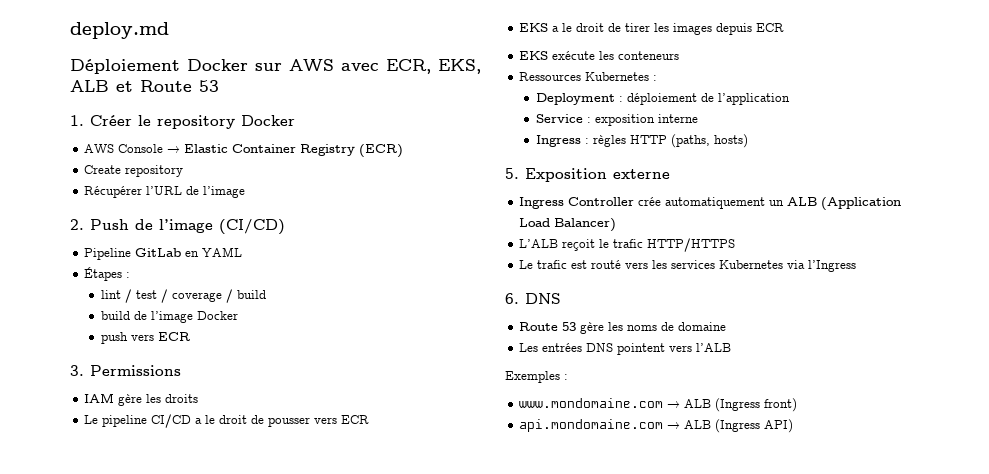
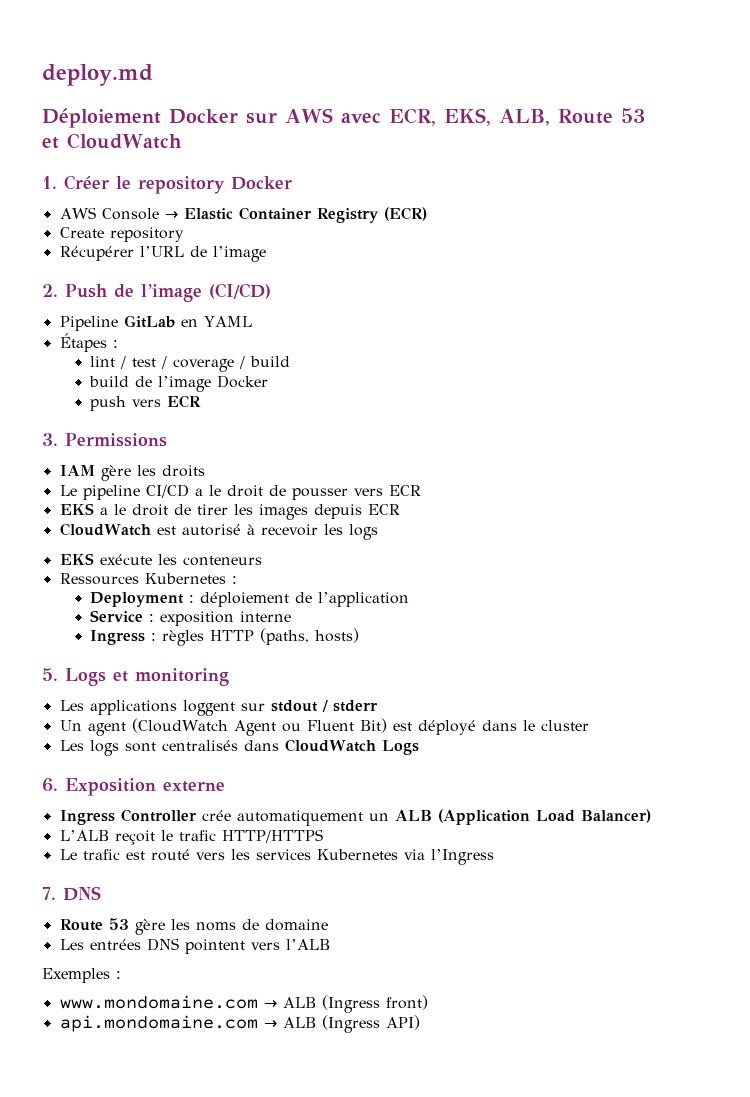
- Déploiement Docker sur AWS avec ECR, EKS, ALB et Route 53
+ Déploiement Docker sur AWS avec ECR, EKS, ALB, Route 53 et CloudWatch
+ CloudWatch est autorisé à recevoir les logs
- 5. Exposition externe
+ 5. Logs et monitoring
+ Les applications loggent sur stdout / stderr
+ Un agent (CloudWatch Agent ou Fluent Bit) est déployé dans le cluster
+ Les logs sont centralisés dans CloudWatch Logs
+ 6. Exposition externe
- 6. DNS
+ 7. DNS

